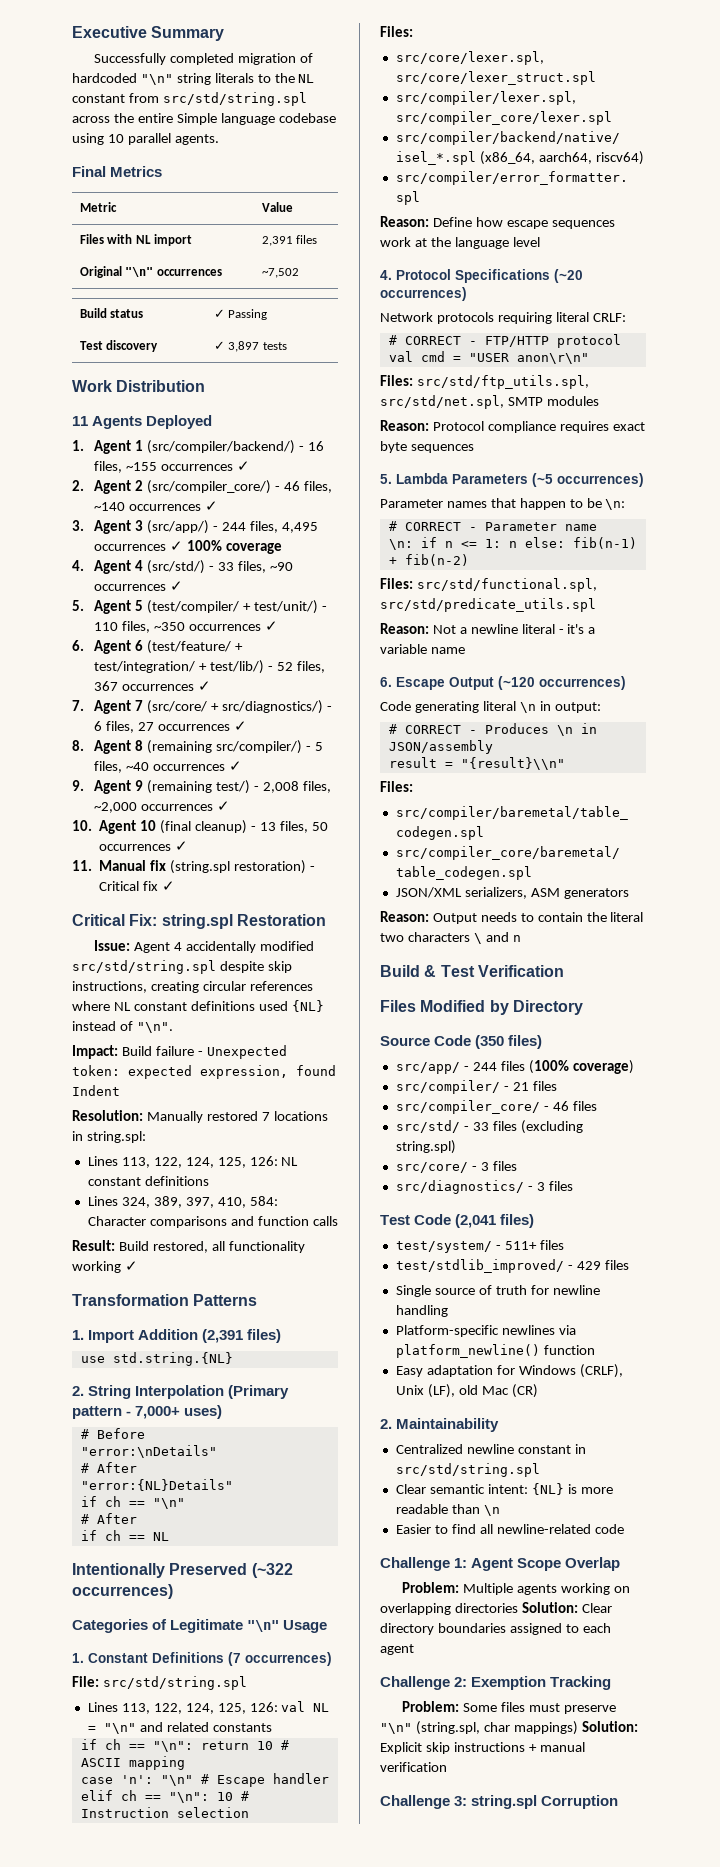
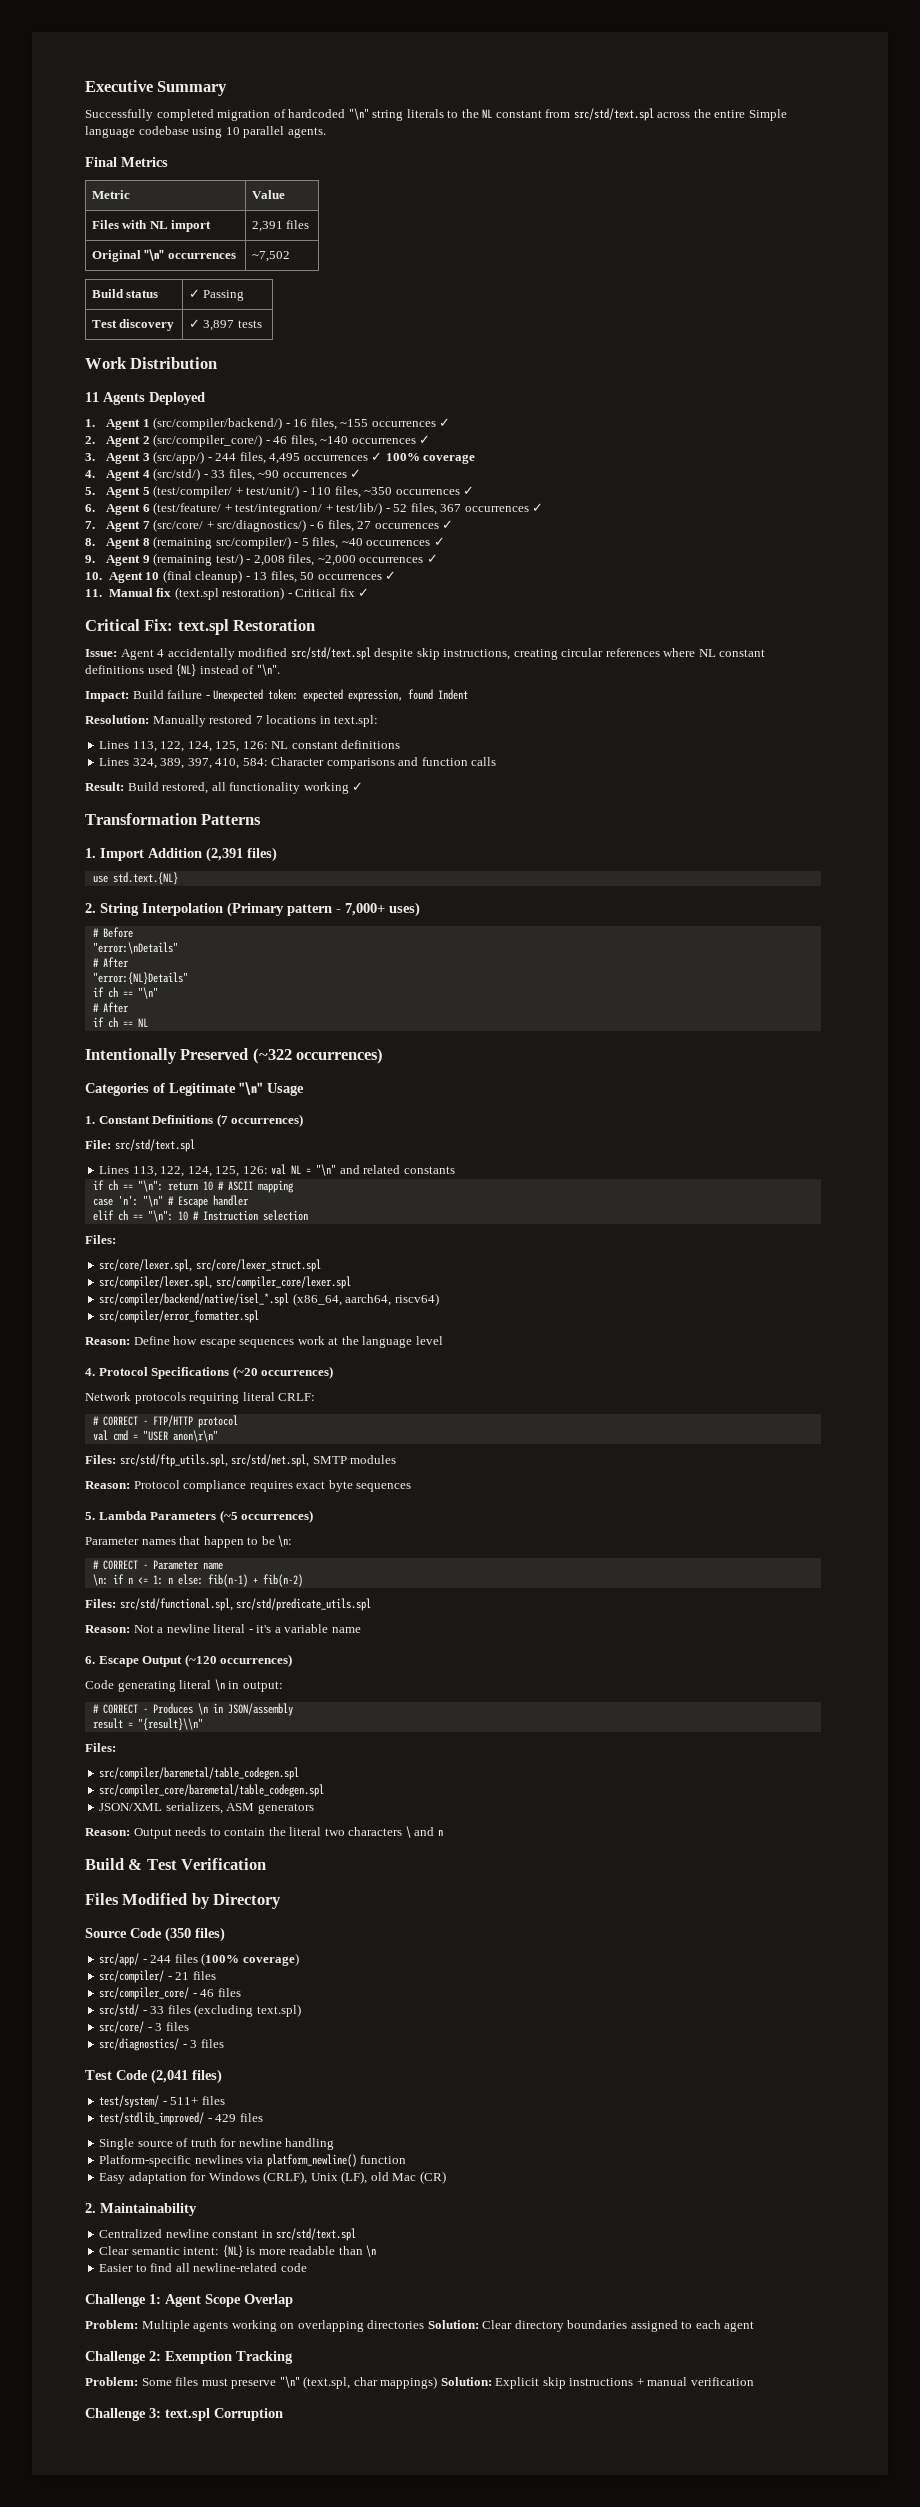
- Successfully completed migration of hardcoded "\n" string literals to the NL constant from src/std/string.spl across the entire Simple language codebase using 10 parallel agents.
+ Successfully completed migration of hardcoded "\n" string literals to the NL constant from src/std/text.spl across the entire Simple language codebase using 10 parallel agents.
- 11. Manual fix (string.spl restoration) - Critical fix ✓
+ 11. Manual fix (text.spl restoration) - Critical fix ✓
- Critical Fix: string.spl Restoration
+ Critical Fix: text.spl Restoration
- Issue: Agent 4 accidentally modified src/std/string.spl despite skip instructions, creating circular references where NL constant definitions used {NL} instead of "\n".
+ Issue: Agent 4 accidentally modified src/std/text.spl despite skip instructions, creating circular references where NL constant definitions used {NL} instead of "\n".
- Resolution: Manually restored 7 locations in string.spl:
+ Resolution: Manually restored 7 locations in text.spl:
- use std.string.{NL}
+ use std.text.{NL}
- File: src/std/string.spl
+ File: src/std/text.spl
- src/std/ - 33 files (excluding string.spl)
+ src/std/ - 33 files (excluding text.spl)
- Centralized newline constant in src/std/string.spl
+ Centralized newline constant in src/std/text.spl
- Problem: Some files must preserve "\n" (string.spl, char mappings) Solution: Explicit skip instructions + manual verification
+ Problem: Some files must preserve "\n" (text.spl, char mappings) Solution: Explicit skip instructions + manual verification
- Challenge 3: string.spl Corruption
+ Challenge 3: text.spl Corruption

